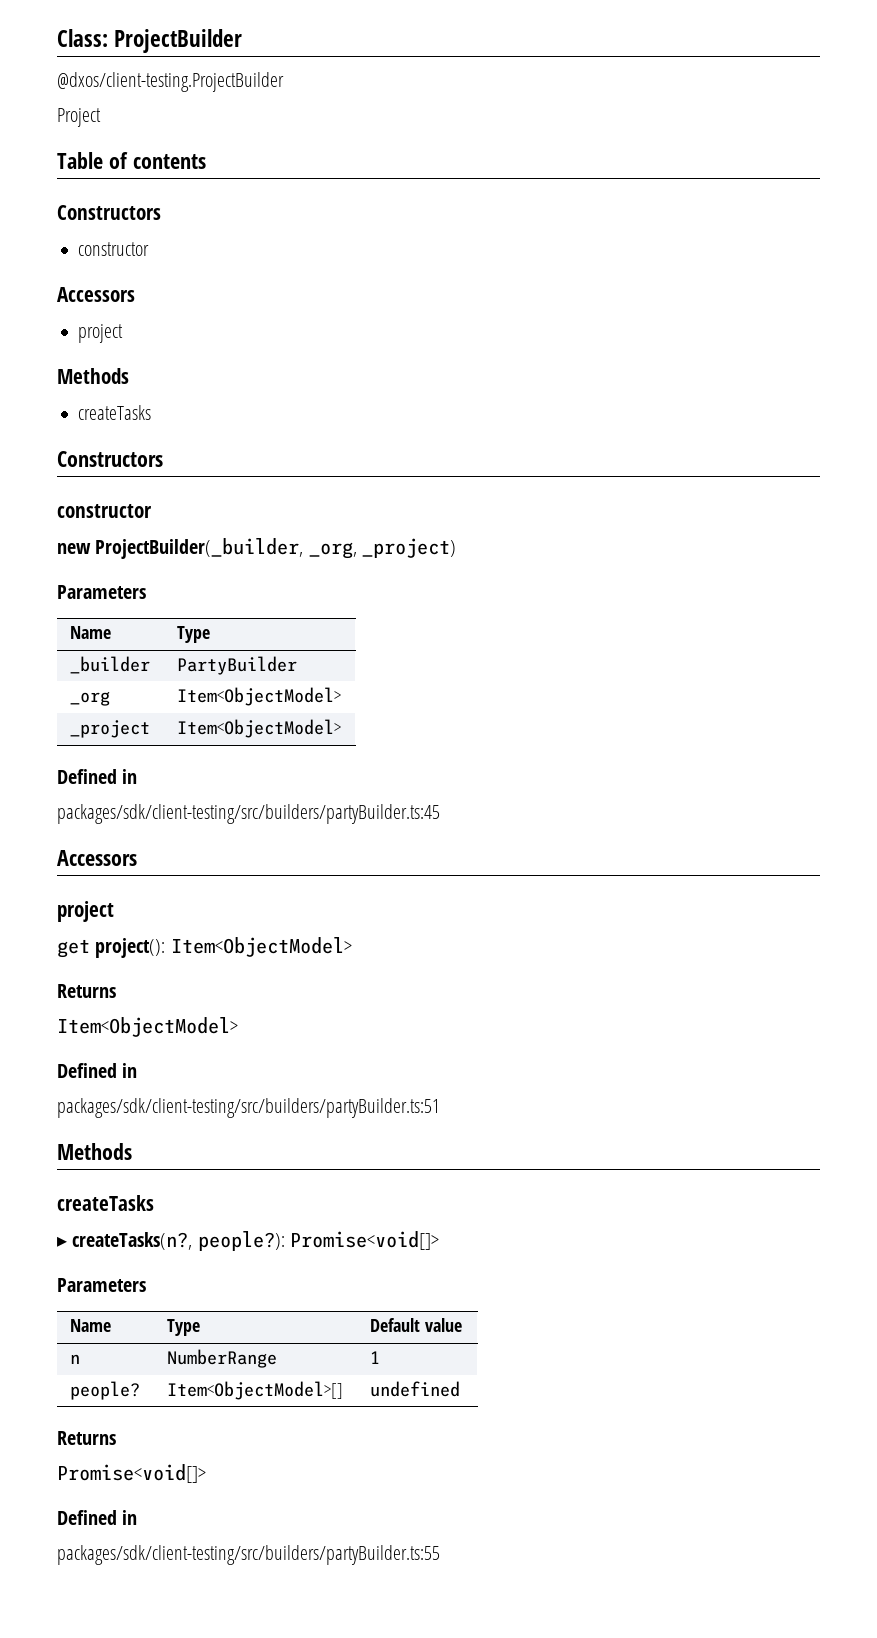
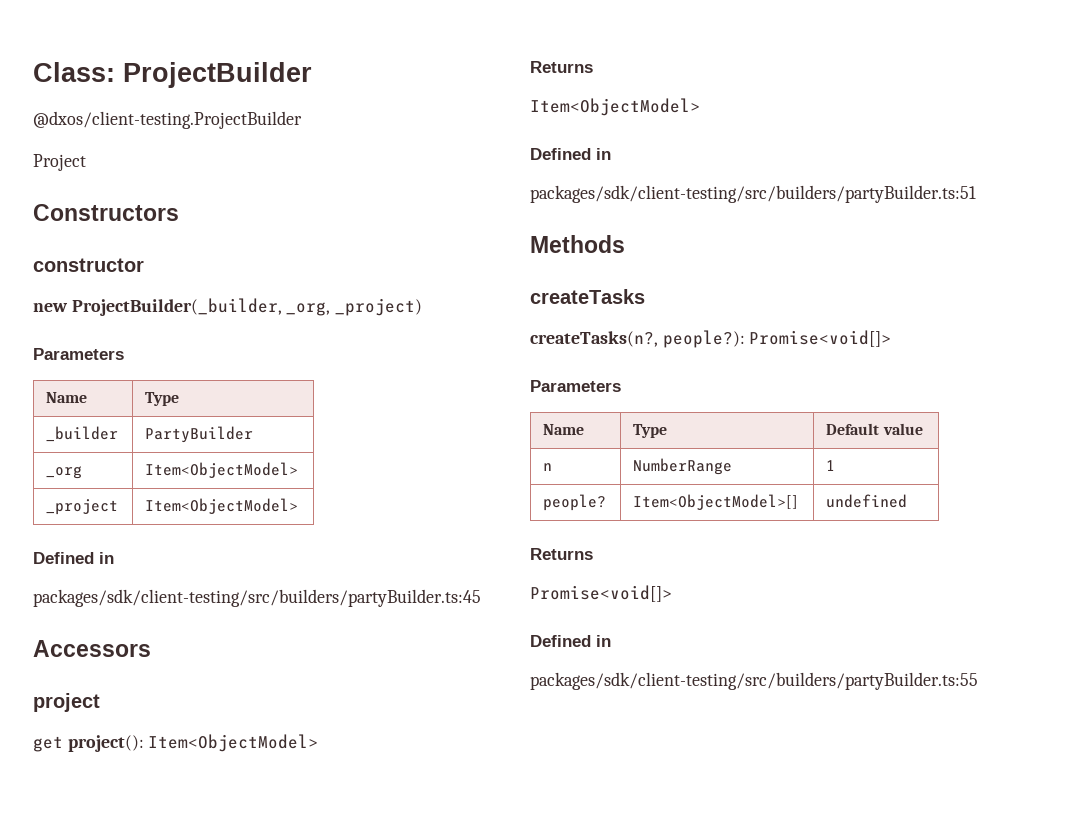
- Table of contents
- Constructors
- constructor
- Accessors
- project
- Methods
- createTasks
- ▸ createTasks(n?, people?): Promise<void[]>
+ createTasks(n?, people?): Promise<void[]>

